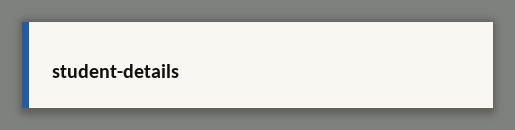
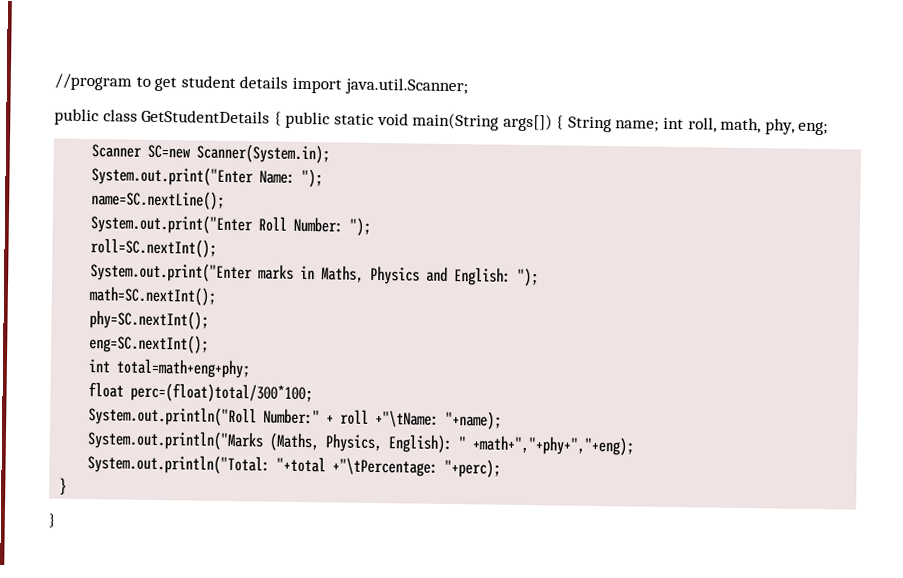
- student-details
+ //program to get student details import java.util.Scanner;
+ public class GetStudentDetails { public static void main(String args[]) { String name; int roll, math, phy, eng;
+ Scanner SC=new Scanner(System.in);
+ System.out.print("Enter Name: ");
+ name=SC.nextLine();
+ System.out.print("Enter Roll Number: ");
+ roll=SC.nextInt();
+ System.out.print("Enter marks in Maths, Physics and English: ");
+ math=SC.nextInt();
+ phy=SC.nextInt();
+ eng=SC.nextInt();
+ int total=math+eng+phy;
+ float perc=(float)total/300*100;
+ System.out.println("Roll Number:" + roll +"\tName: "+name);
+ System.out.println("Marks (Maths, Physics, English): " +math+","+phy+","+eng);
+ System.out.println("Total: "+total +"\tPercentage: "+perc);
+ }
+ }

